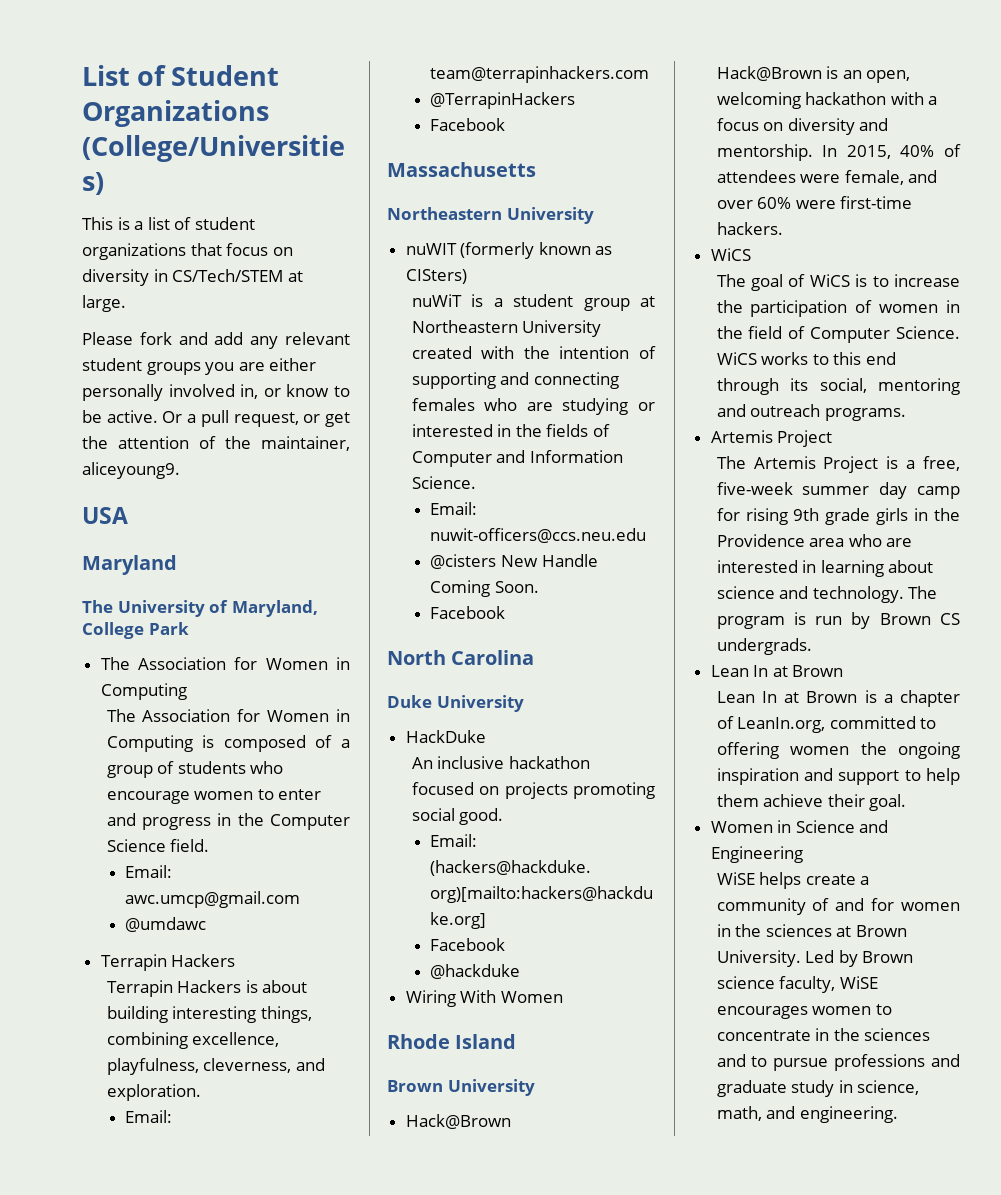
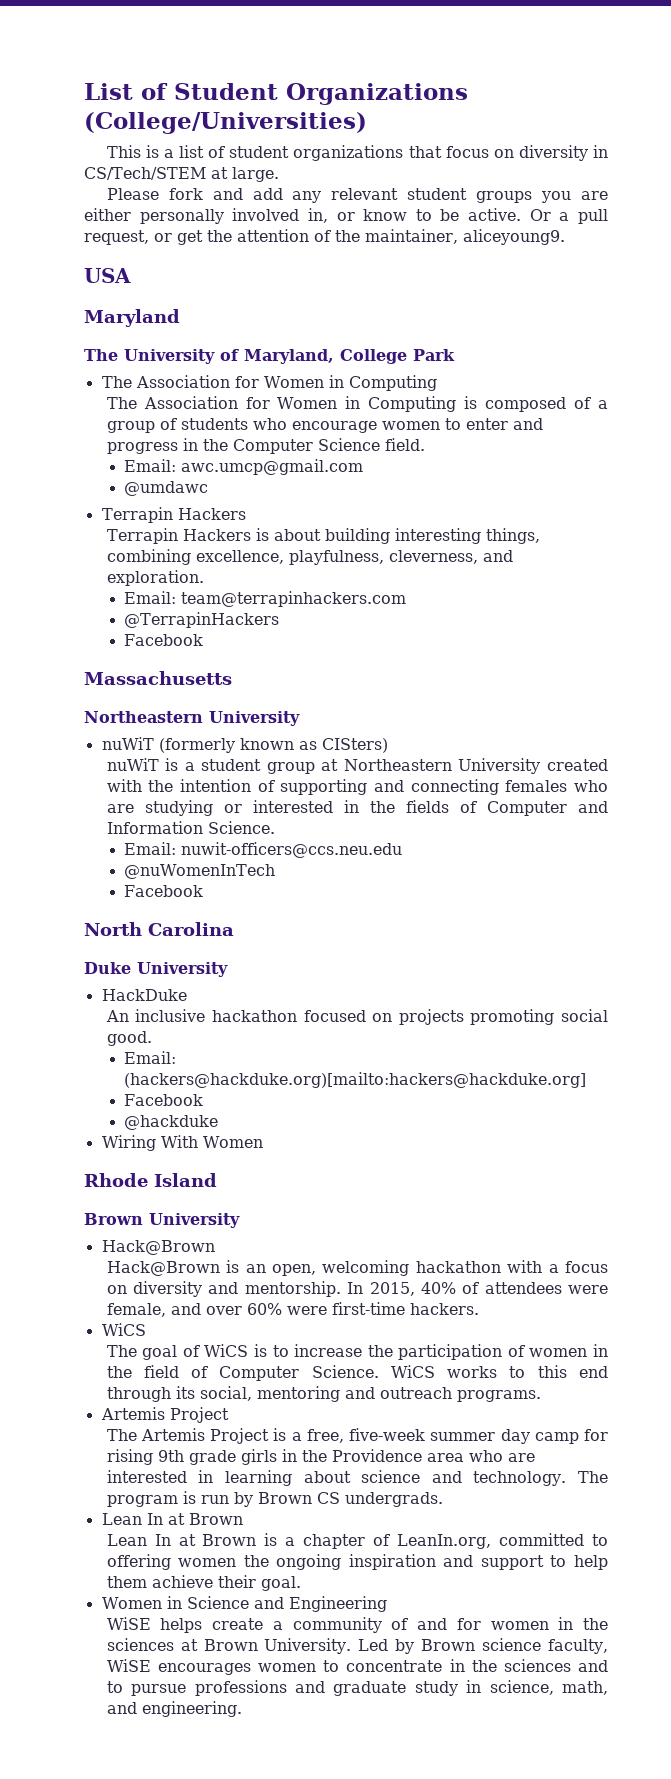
- nuWIT (formerly known as CISters)
+ nuWiT (formerly known as CISters)
- @cisters New Handle Coming Soon.
+ @nuWomenInTech

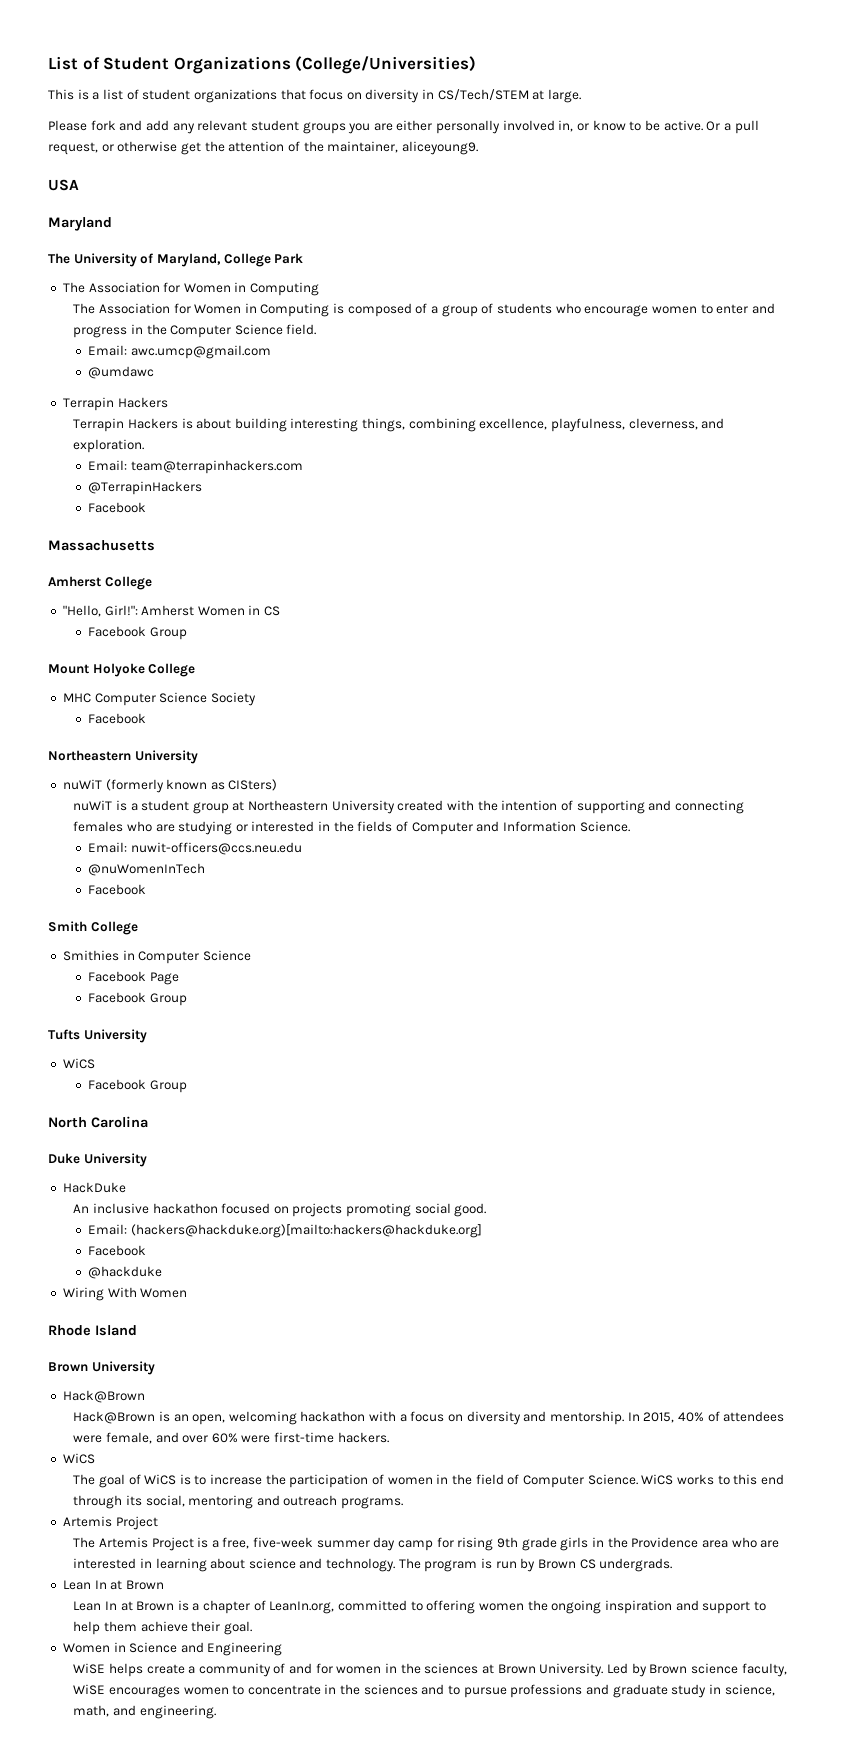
- Or a pull request, or get the attention of the maintainer, aliceyoung9.
+ Or a pull request, or otherwise get the attention of the maintainer, aliceyoung9.
+ Amherst College
+ "Hello, Girl!": Amherst Women in CS
+ Facebook Group
+ Mount Holyoke College
+ MHC Computer Science Society
+ Facebook
+ Smith College
+ Smithies in Computer Science
+ Facebook Page
+ Facebook Group
+ Tufts University
+ WiCS
+ Facebook Group

